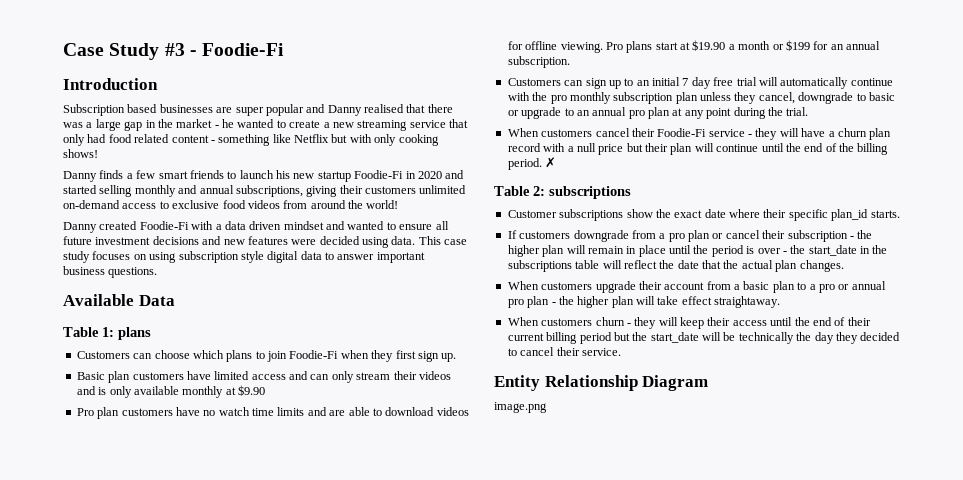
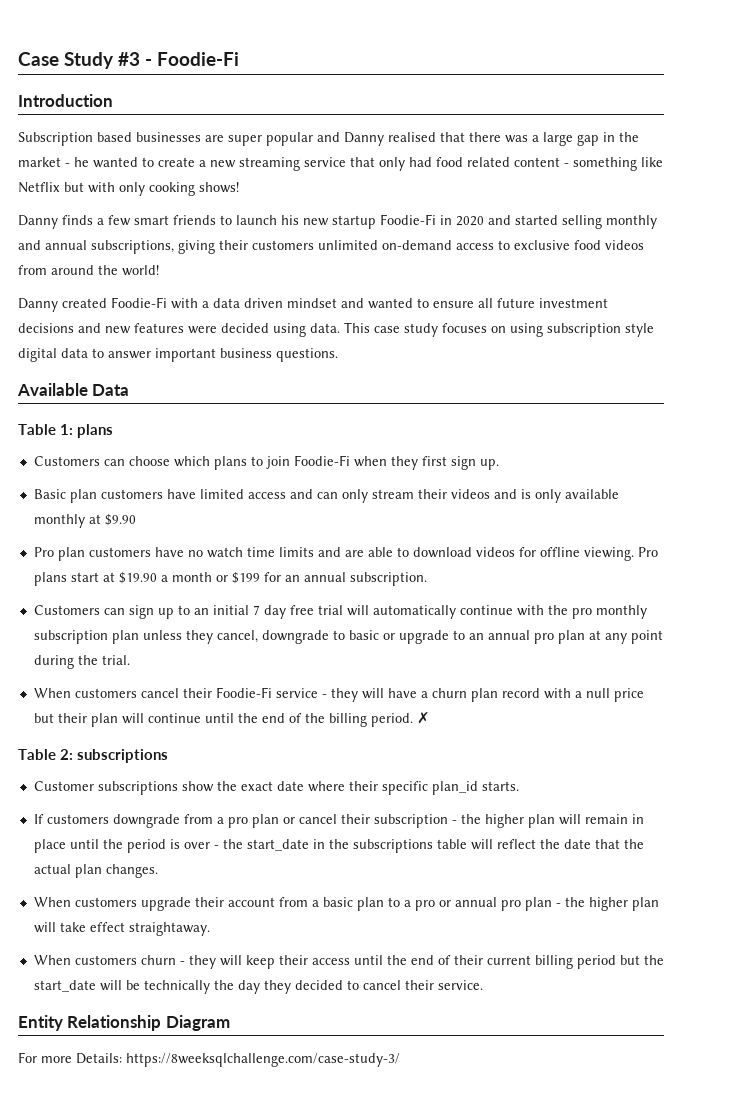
- image.png
+ For more Details: https://8weeksqlchallenge.com/case-study-3/

